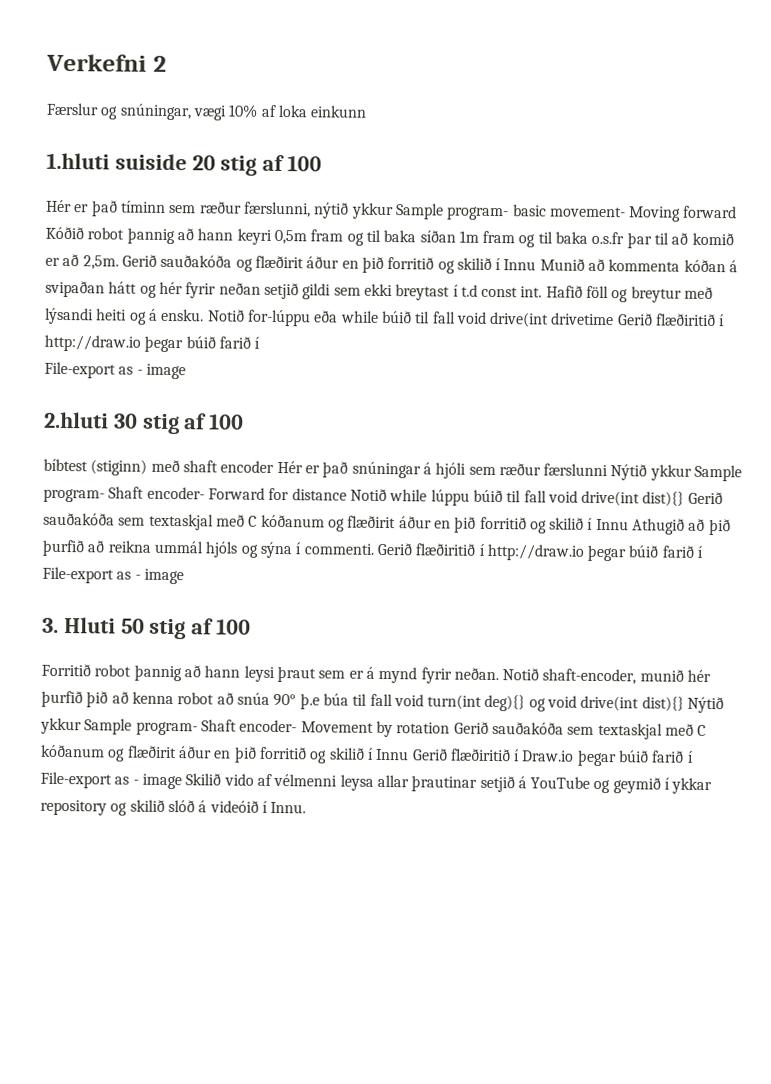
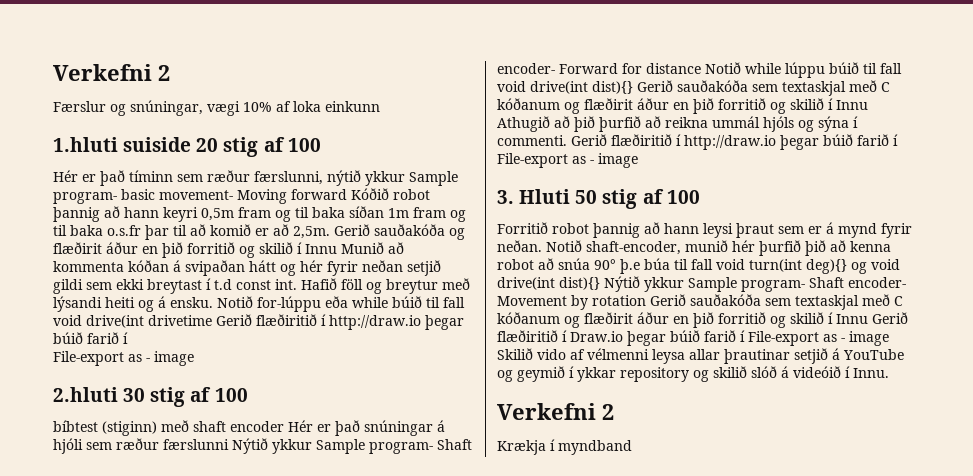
  Notið shaft-encoder, munið hér þurfið þið að kenna robot að snúa 90° þ.e búa til fall void turn(int deg){} og void drive(int dist){} Nýtið ykkur Sample program- Shaft encoder- Movement by rotation Gerið sauðakóða sem textaskjal með C kóðanum og flæðirit áður en þið forritið og skilið í Innu Gerið flæðiritið í Draw.io þegar búið farið í File-export as - image Skilið vido af vélmenni leysa allar þrautinar setjið á YouTube og geymið í ykkar repository og skilið slóð á videóið í Innu.
+ Verkefni 2
+ Krækja í myndband

